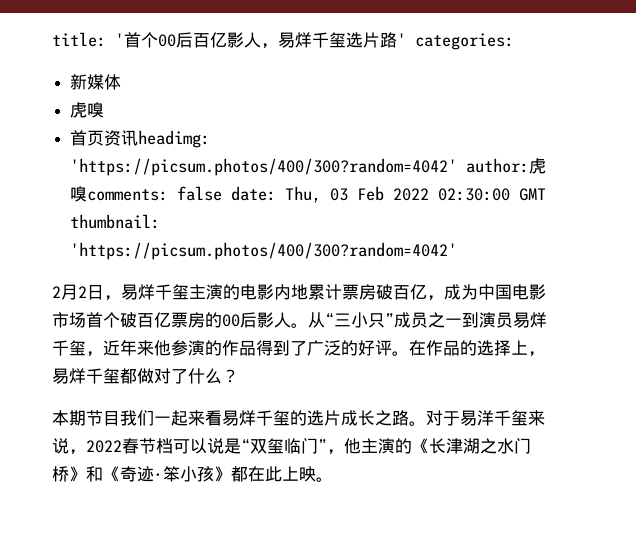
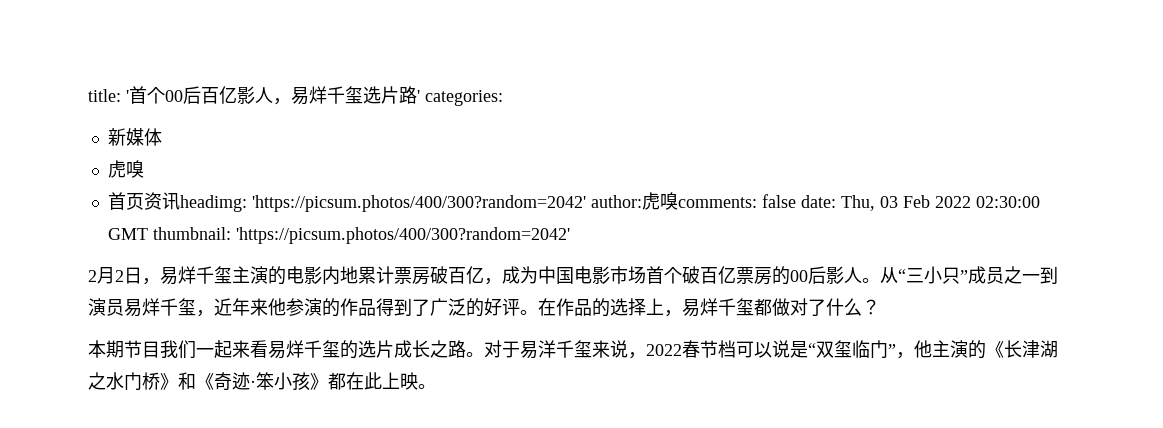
- 首页资讯headimg: 'https://picsum.photos/400/300?random=4042' author:虎嗅comments: false date: Thu, 03 Feb 2022 02:30:00 GMT thumbnail: 'https://picsum.photos/400/300?random=4042'
+ 首页资讯headimg: 'https://picsum.photos/400/300?random=2042' author:虎嗅comments: false date: Thu, 03 Feb 2022 02:30:00 GMT thumbnail: 'https://picsum.photos/400/300?random=2042'

